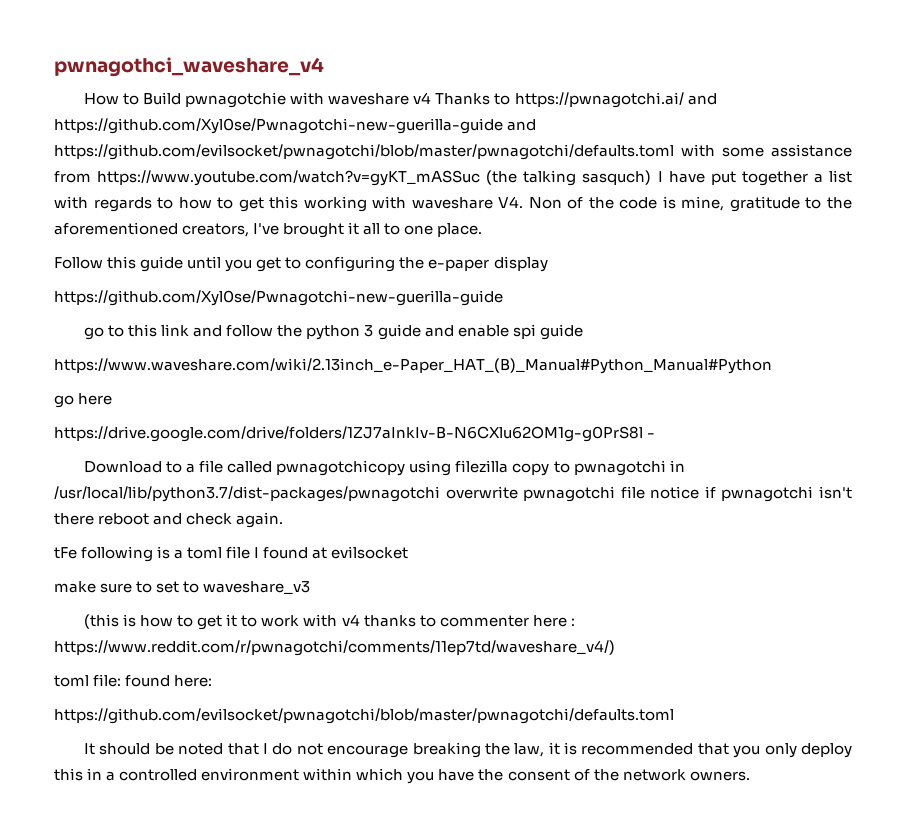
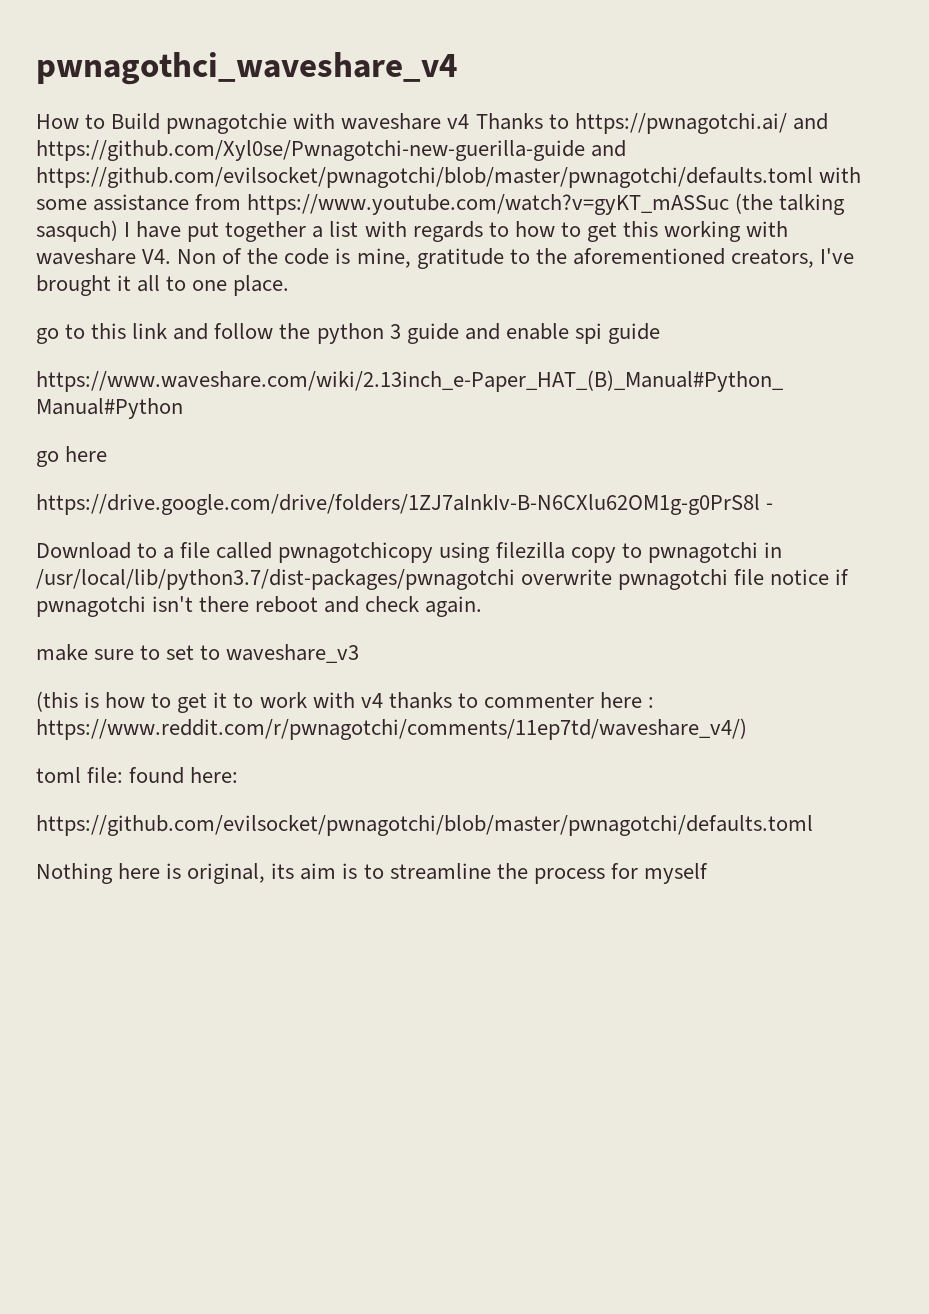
- Follow this guide until you get to configuring the e-paper display
- https://github.com/Xyl0se/Pwnagotchi-new-guerilla-guide
- tFe following is a toml file I found at evilsocket
- It should be noted that I do not encourage breaking the law, it is recommended that you only deploy this in a controlled environment within which you have the consent of the network owners.
+ Nothing here is original, its aim is to streamline the process for myself

